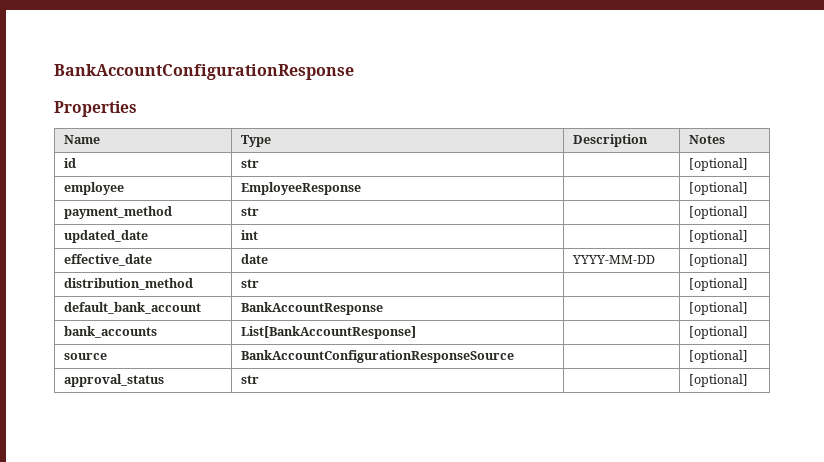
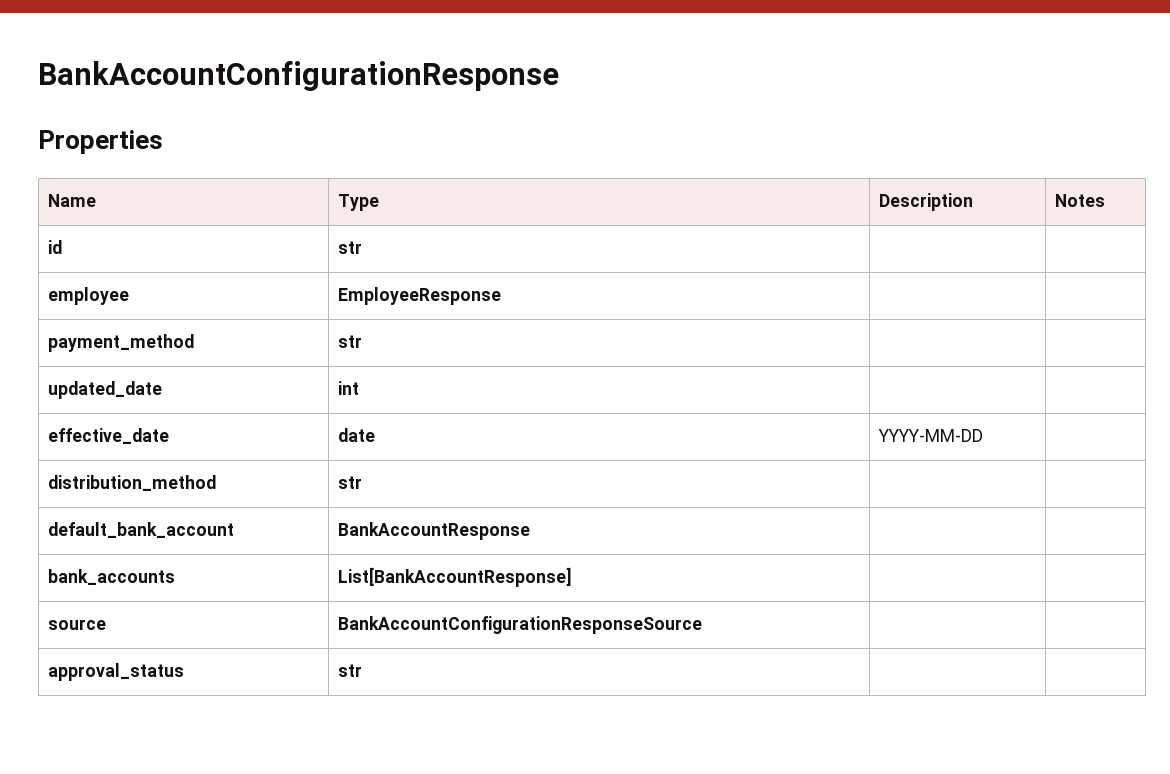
- id | str | | [optional]
+ id | str | |
- employee | EmployeeResponse | | [optional]
+ employee | EmployeeResponse | |
- payment_method | str | | [optional]
+ payment_method | str | |
- updated_date | int | | [optional]
+ updated_date | int | |
- effective_date | date | YYYY-MM-DD | [optional]
+ effective_date | date | YYYY-MM-DD |
- distribution_method | str | | [optional]
+ distribution_method | str | |
- default_bank_account | BankAccountResponse | | [optional]
+ default_bank_account | BankAccountResponse | |
- bank_accounts | List[BankAccountResponse] | | [optional]
+ bank_accounts | List[BankAccountResponse] | |
- source | BankAccountConfigurationResponseSource | | [optional]
+ source | BankAccountConfigurationResponseSource | |
- approval_status | str | | [optional]
+ approval_status | str | |

